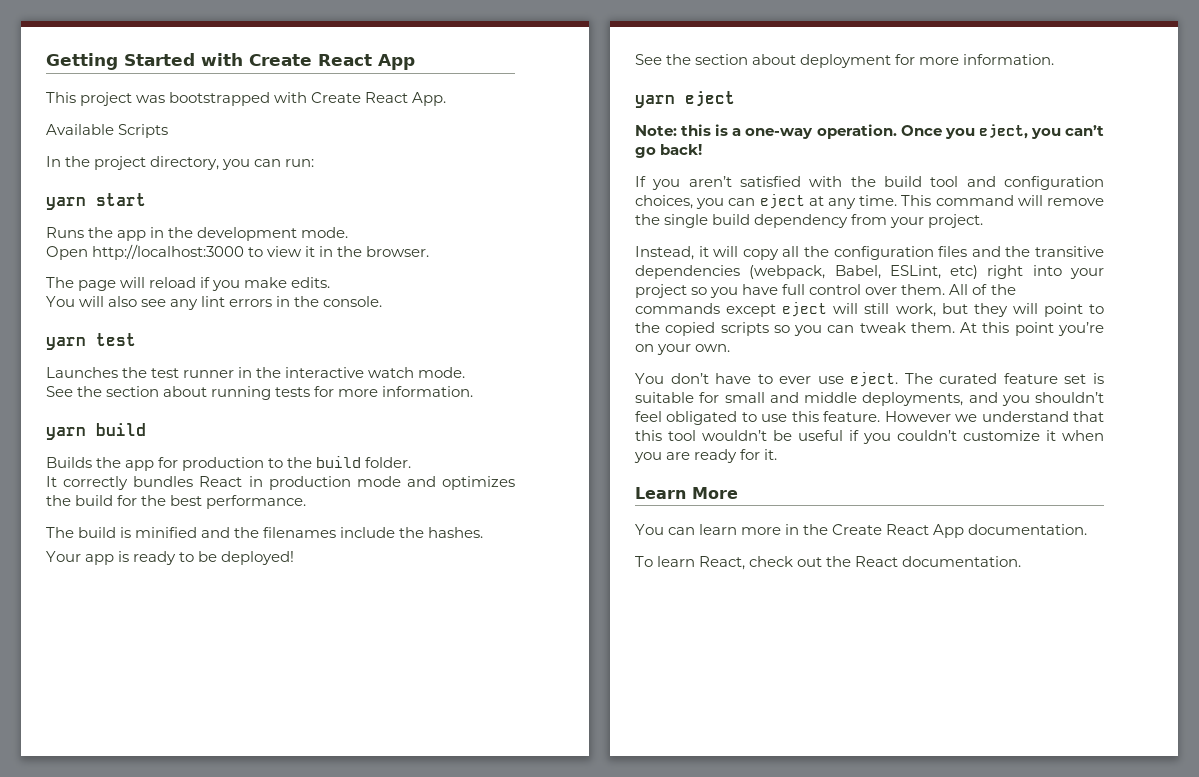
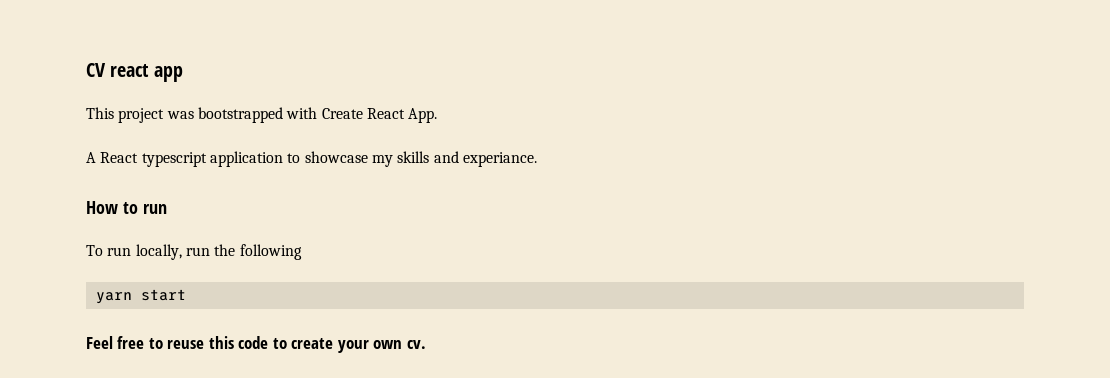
- Getting Started with Create React App
+ CV react app
- Available Scripts
- In the project directory, you can run:
+ A React typescript application to showcase my skills and experiance.
+ How to run
+ To run locally, run the following
  yarn start
- Runs the app in the development mode.
- Open http://localhost:3000 to view it in the browser.
- The page will reload if you make edits.
- You will also see any lint errors in the console.
- yarn test
- Launches the test runner in the interactive watch mode.
- See the section about running tests for more information.
- yarn build
- Builds the app for production to the build folder.
- It correctly bundles React in production mode and optimizes the build for the best performance.
- The build is minified and the filenames include the hashes.
- Your app is ready to be deployed!
- See the section about deployment for more information.
- yarn eject
- Note: this is a one-way operation. Once you eject, you can’t go back!
- If you aren’t satisfied with the build tool and configuration choices, you can eject at any time. This command will remove the single build dependency from your project.
- Instead, it will copy all the configuration files and the transitive dependencies (webpack, Babel, ESLint, etc) right into your project so you have full control over them. All of the commands except eject will still work, but they will point to the copied scripts so you can tweak them. At this point you’re on your own.
- You don’t have to ever use eject. The curated feature set is suitable for small and middle deployments, and you shouldn’t feel obligated to use this feature. However we understand that this tool wouldn’t be useful if you couldn’t customize it when you are ready for it.
- Learn More
- You can learn more in the Create React App documentation.
- To learn React, check out the React documentation.
+ Feel free to reuse this code to create your own cv.

